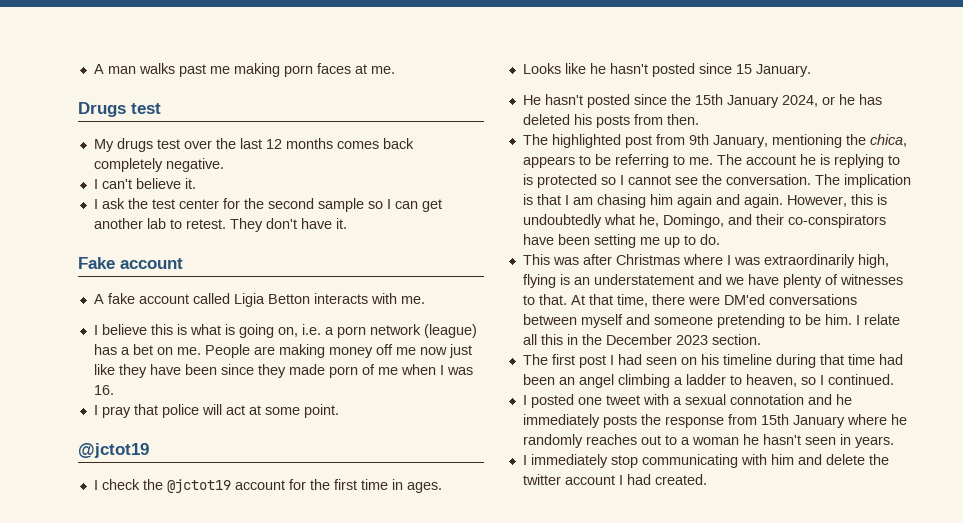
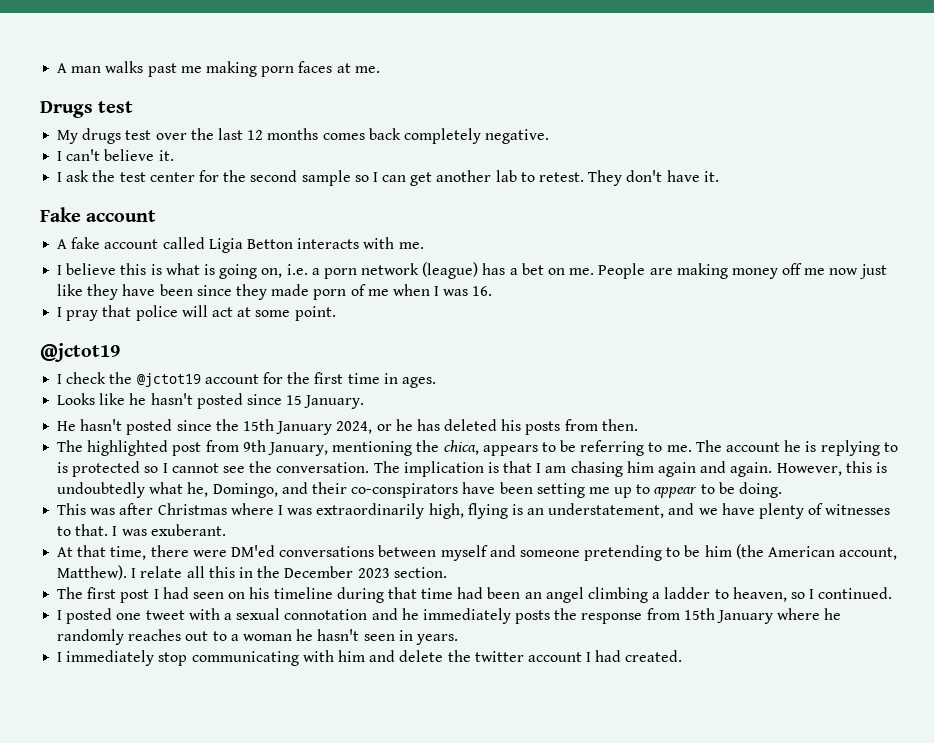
- However, this is undoubtedly what he, Domingo, and their co-conspirators have been setting me up to do.
+ However, this is undoubtedly what he, Domingo, and their co-conspirators have been setting me up to appear to be doing.
- This was after Christmas where I was extraordinarily high, flying is an understatement and we have plenty of witnesses to that. At that time, there were DM'ed conversations between myself and someone pretending to be him.
+ This was after Christmas where I was extraordinarily high, flying is an understatement, and we have plenty of witnesses to that. I was exuberant.
+ At that time, there were DM'ed conversations between myself and someone pretending to be him (the American account, Matthew).

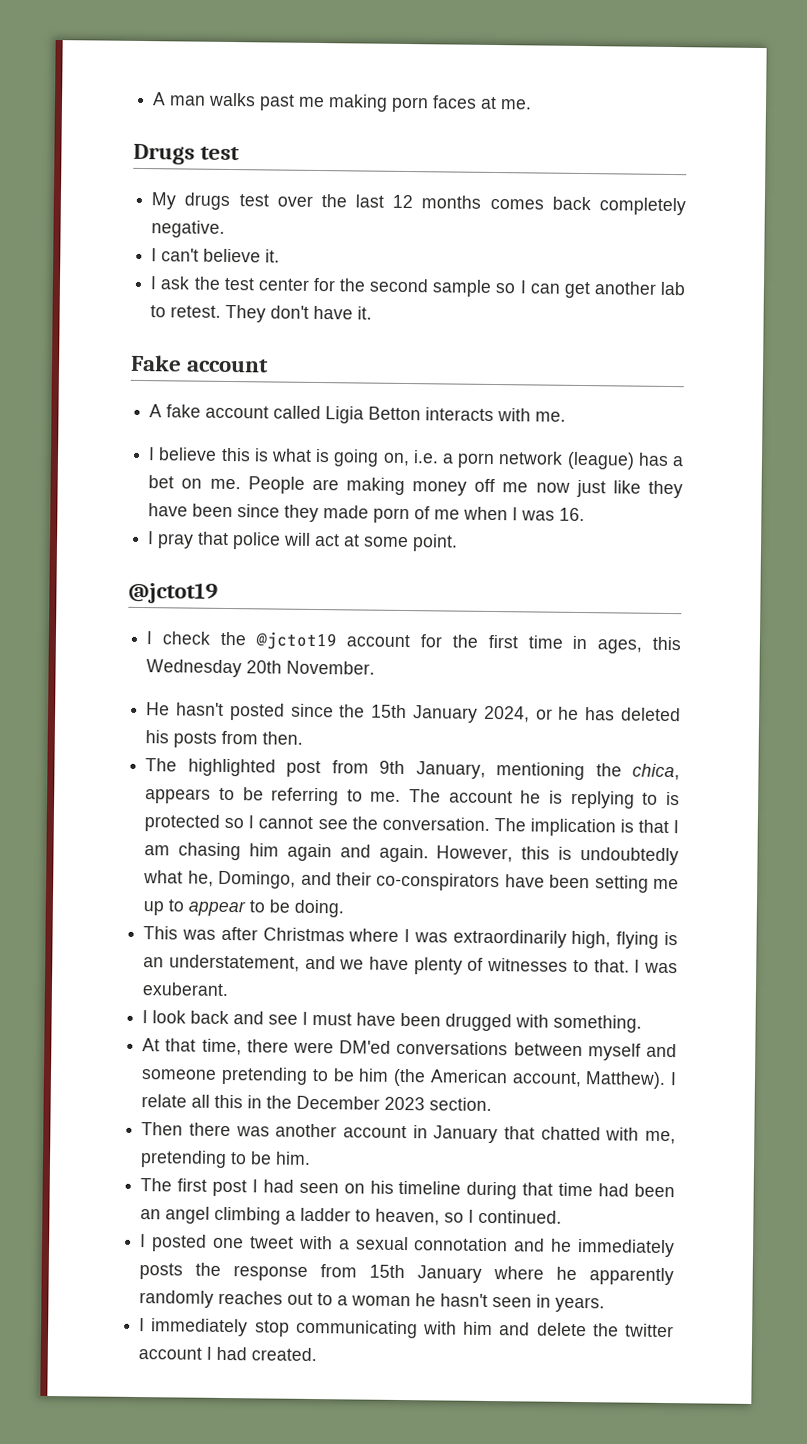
- I check the @jctot19 account for the first time in ages.
- Looks like he hasn't posted since 15 January.
+ I check the @jctot19 account for the first time in ages, this Wednesday 20th November.
+ I look back and see I must have been drugged with something.
+ Then there was another account in January that chatted with me, pretending to be him.
- I posted one tweet with a sexual connotation and he immediately posts the response from 15th January where he randomly reaches out to a woman he hasn't seen in years.
+ I posted one tweet with a sexual connotation and he immediately posts the response from 15th January where he apparently randomly reaches out to a woman he hasn't seen in years.

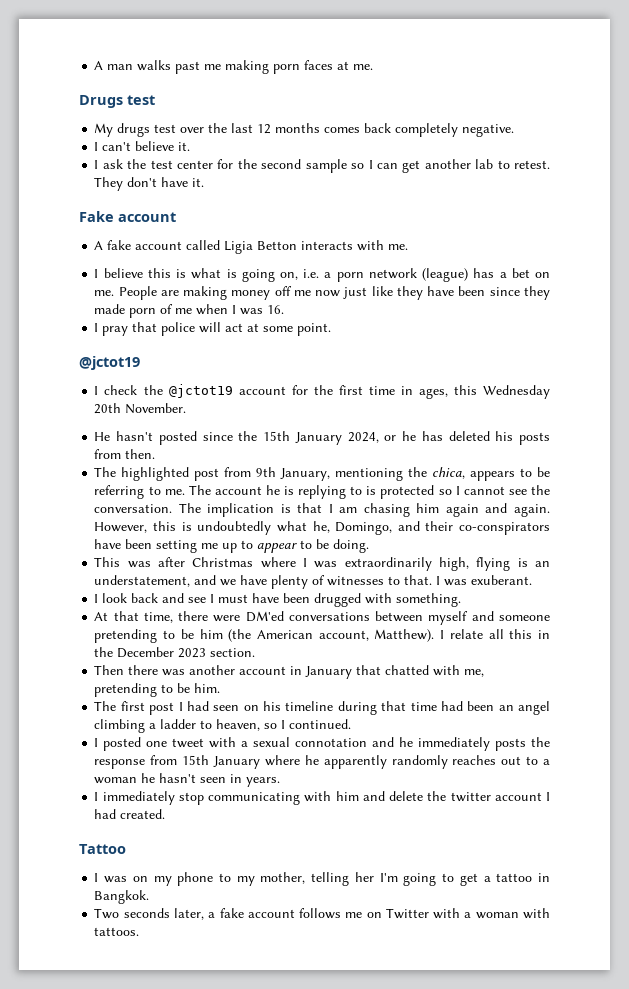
+ Tattoo
+ I was on my phone to my mother, telling her I'm going to get a tattoo in Bangkok.
+ Two seconds later, a fake account follows me on Twitter with a woman with tattoos.

